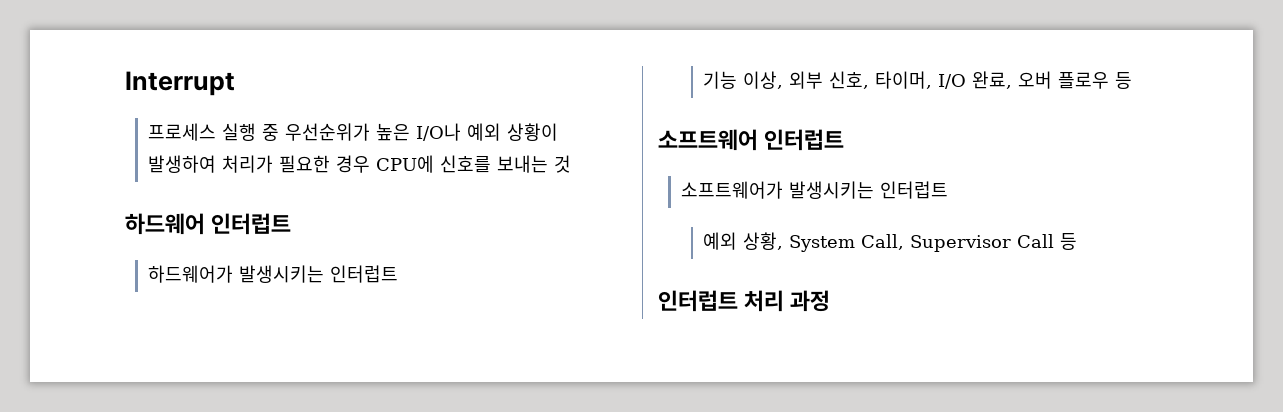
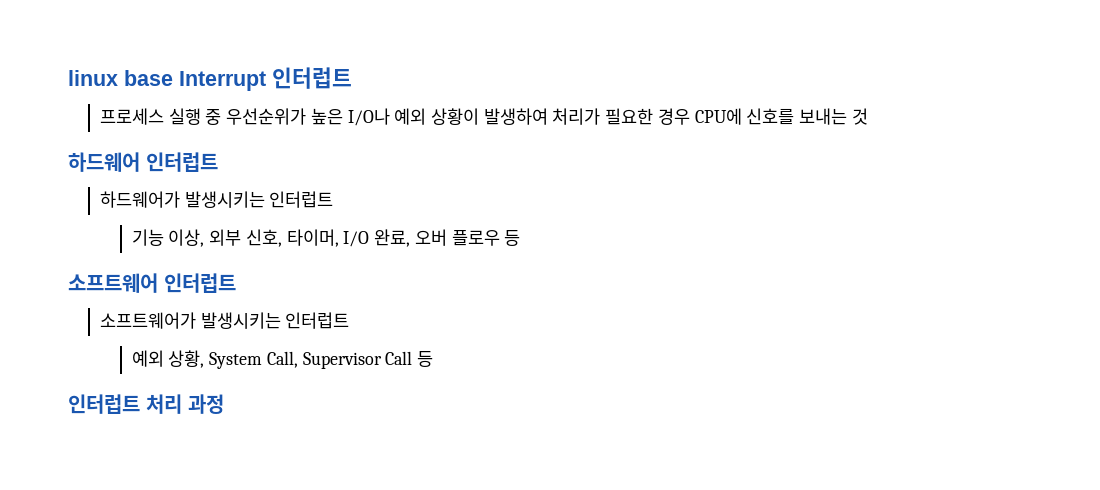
- Interrupt
+ linux base Interrupt 인터럽트

